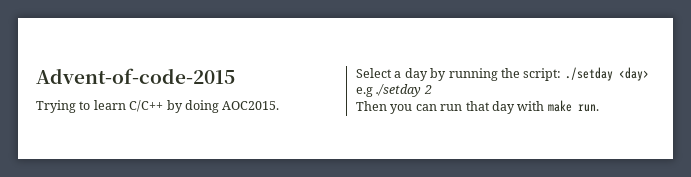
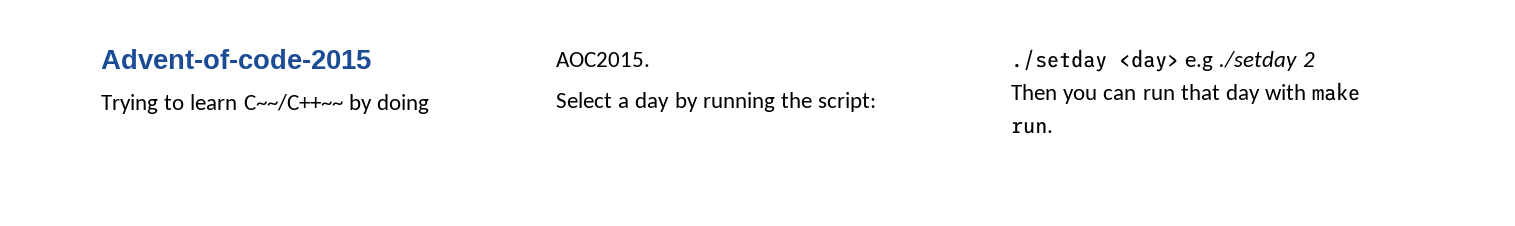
- Trying to learn C/C++ by doing AOC2015.
+ Trying to learn C~~/C++~~ by doing AOC2015.

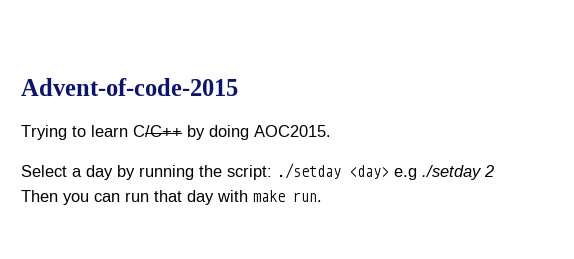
- Trying to learn C~~/C++~~ by doing AOC2015.
+ Trying to learn C/C++ by doing AOC2015.

